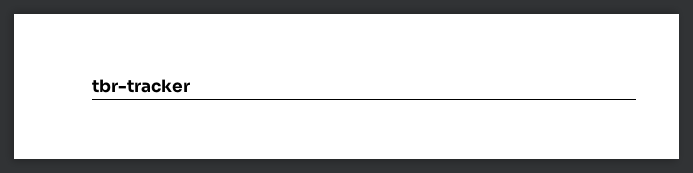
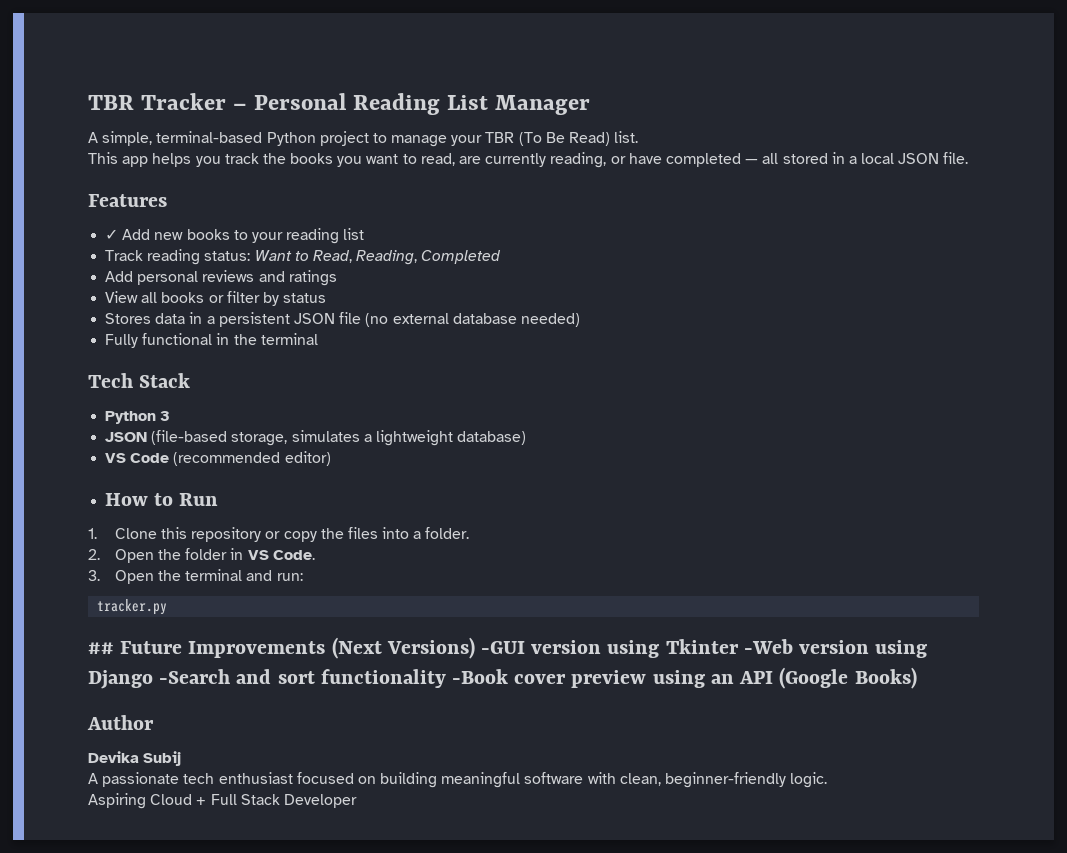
- tbr-tracker
+ TBR Tracker – Personal Reading List Manager
+ A simple, terminal-based Python project to manage your TBR (To Be Read) list.
+ This app helps you track the books you want to read, are currently reading, or have completed — all stored in a local JSON file.
+ Features
+ ✓ Add new books to your reading list
+ Track reading status: Want to Read, Reading, Completed
+ Add personal reviews and ratings
+ View all books or filter by status
+ Stores data in a persistent JSON file (no external database needed)
+ Fully functional in the terminal
+ Tech Stack
+ Python 3
+ JSON (file-based storage, simulates a lightweight database)
+ VS Code (recommended editor)
+ How to Run
+ 1. Clone this repository or copy the files into a folder.
+ 2. Open the folder in VS Code.
+ 3. Open the terminal and run:
+ tracker.py
+ ## Future Improvements (Next Versions) -GUI version using Tkinter -Web version using Django -Search and sort functionality -Book cover preview using an API (Google Books)
+ Author
+ Devika Subij
+ A passionate tech enthusiast focused on building meaningful software with clean, beginner-friendly logic.
+ Aspiring Cloud + Full Stack Developer

